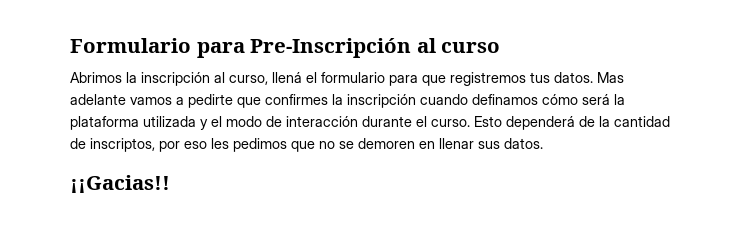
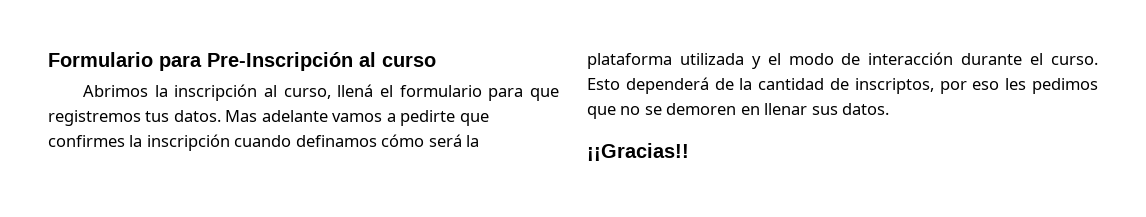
- ¡¡Gacias!!
+ ¡¡Gracias!!

